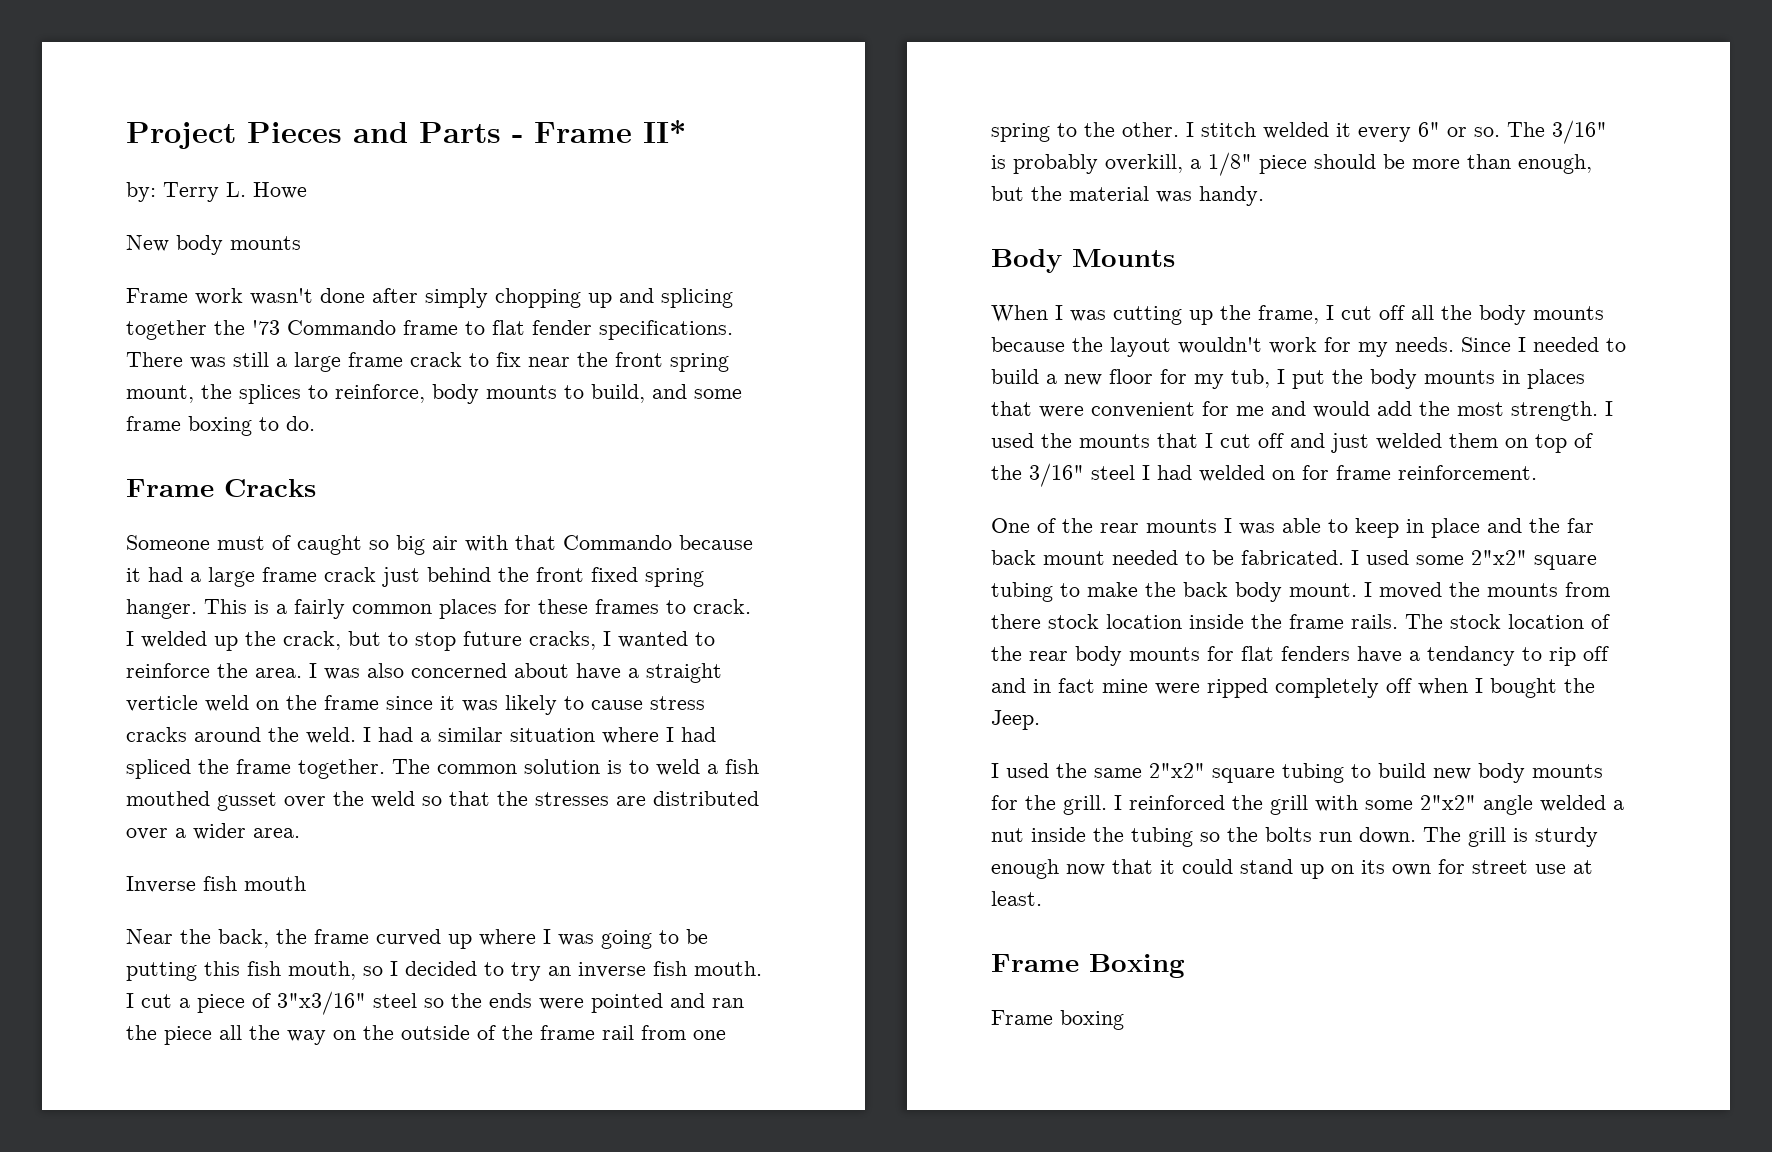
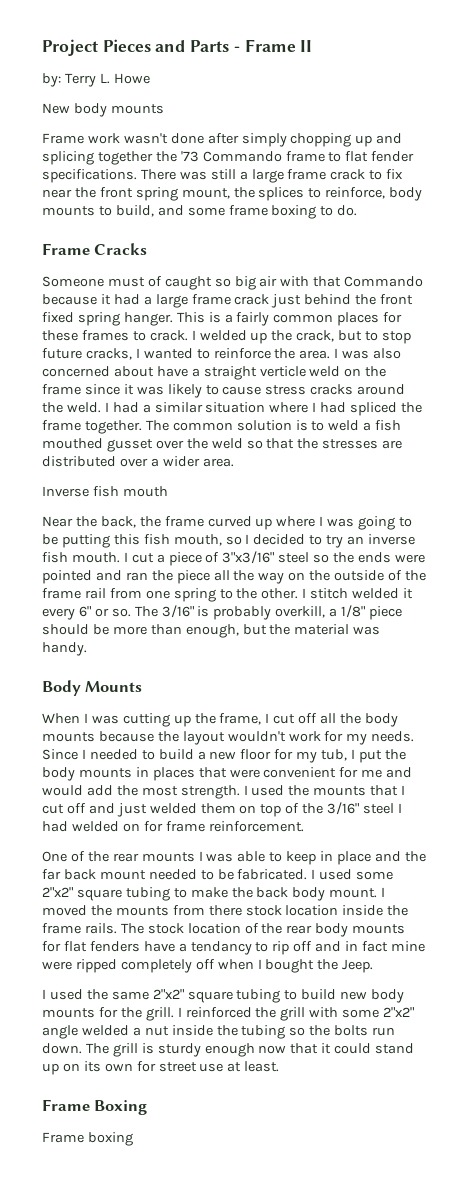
- Project Pieces and Parts - Frame II*
+ Project Pieces and Parts - Frame II

